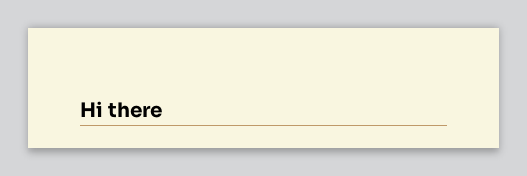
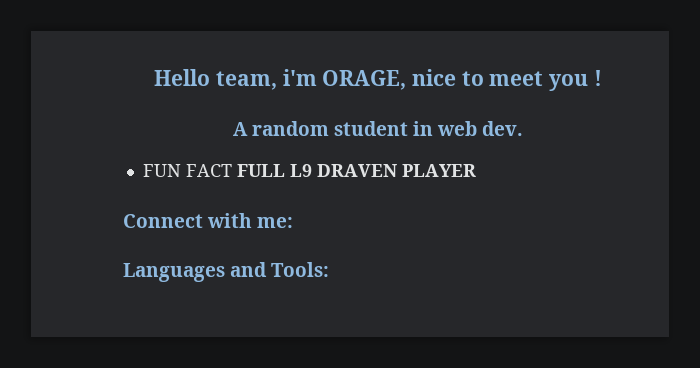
- Hi there
+ Hello team, i'm ORAGE, nice to meet you !
+ A random student in web dev.
+ FUN FACT FULL L9 DRAVEN PLAYER
+ Connect with me:
+ Languages and Tools:

